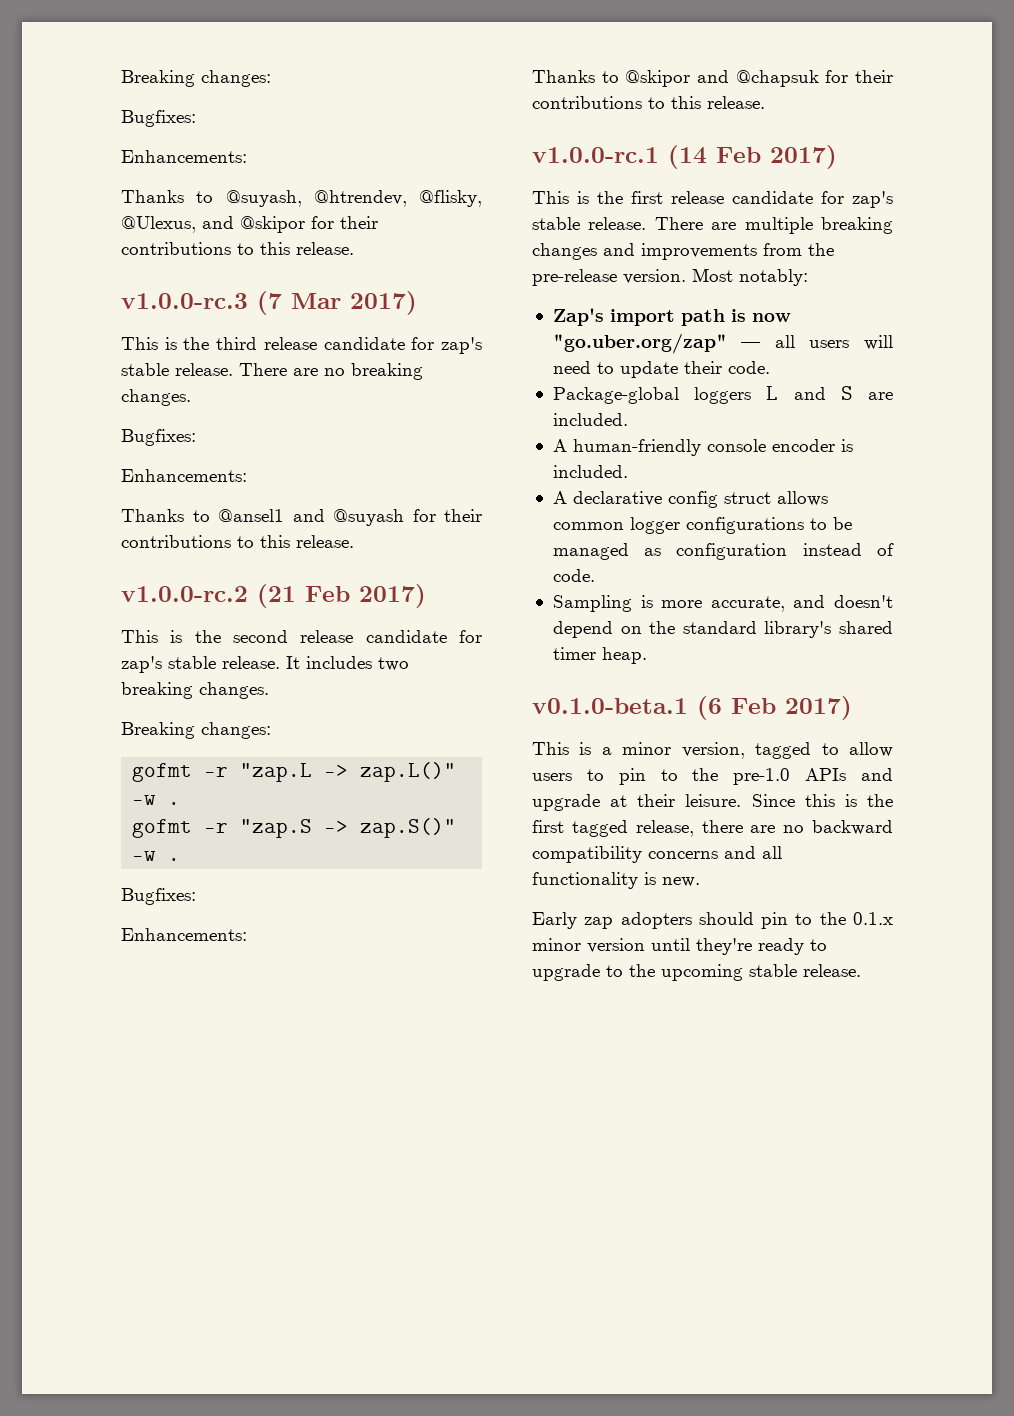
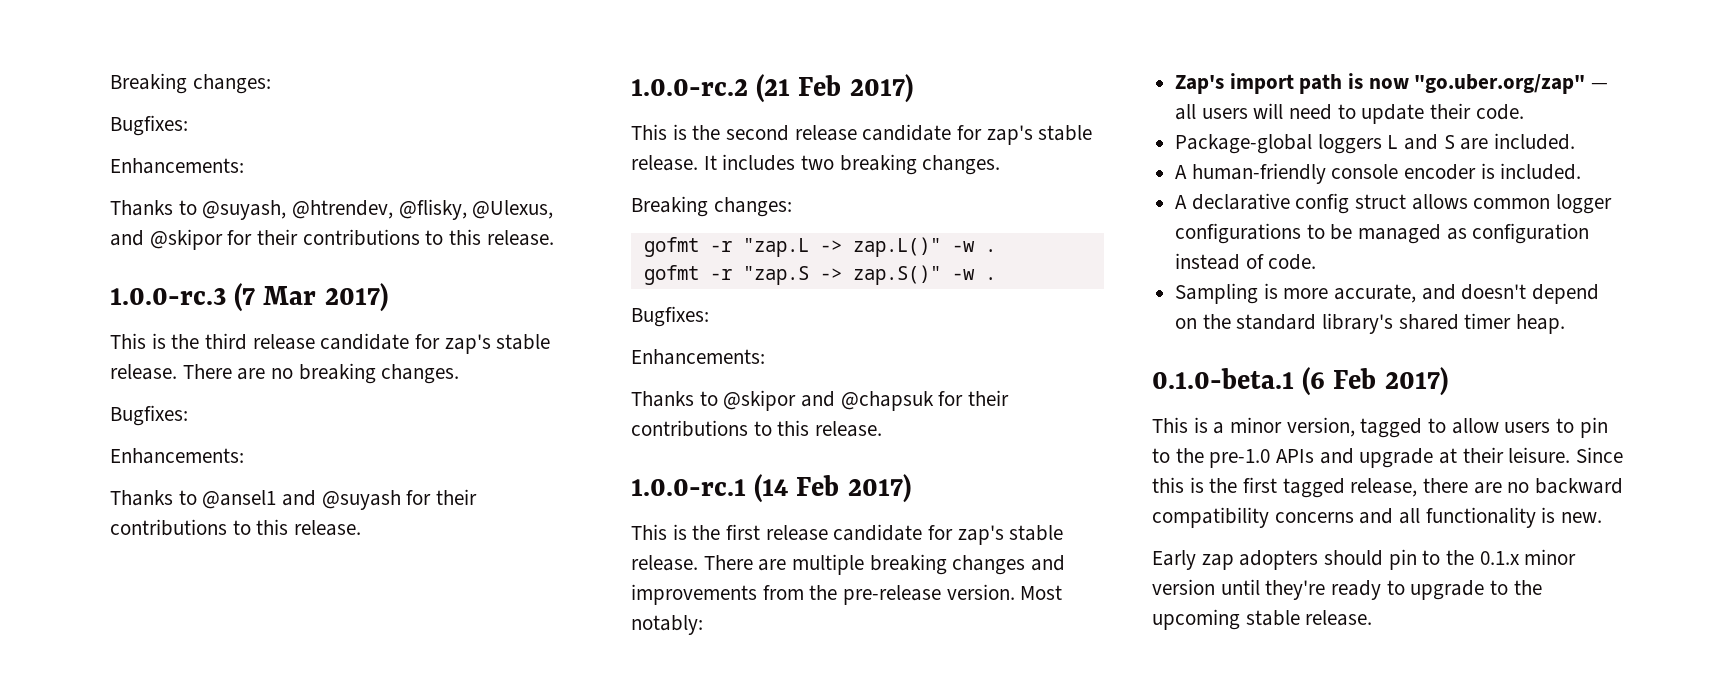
- v1.0.0-rc.3 (7 Mar 2017)
+ 1.0.0-rc.3 (7 Mar 2017)
- v1.0.0-rc.2 (21 Feb 2017)
+ 1.0.0-rc.2 (21 Feb 2017)
- v1.0.0-rc.1 (14 Feb 2017)
+ 1.0.0-rc.1 (14 Feb 2017)
- v0.1.0-beta.1 (6 Feb 2017)
+ 0.1.0-beta.1 (6 Feb 2017)

